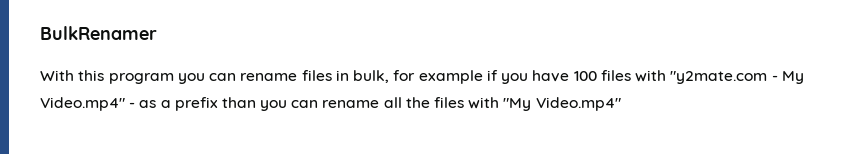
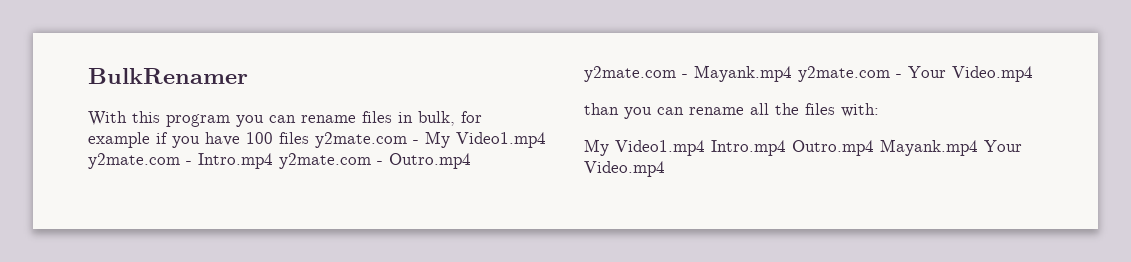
- With this program you can rename files in bulk, for example if you have 100 files with "y2mate.com - My Video.mp4" - as a prefix than you can rename all the files with "My Video.mp4"
+ With this program you can rename files in bulk, for example if you have 100 files y2mate.com - My Video1.mp4 y2mate.com - Intro.mp4 y2mate.com - Outro.mp4 y2mate.com - Mayank.mp4 y2mate.com - Your Video.mp4
+ than you can rename all the files with:
+ My Video1.mp4 Intro.mp4 Outro.mp4 Mayank.mp4 Your Video.mp4

